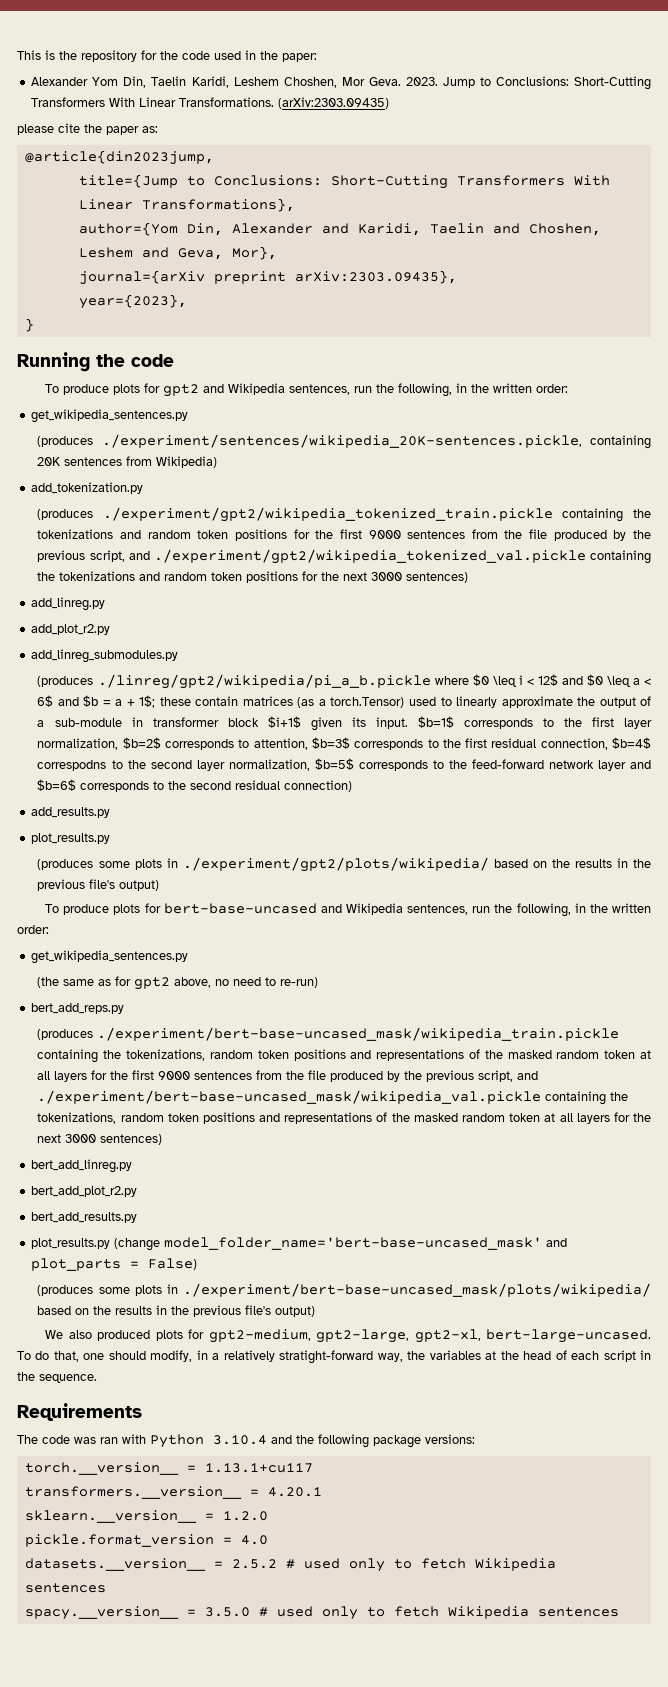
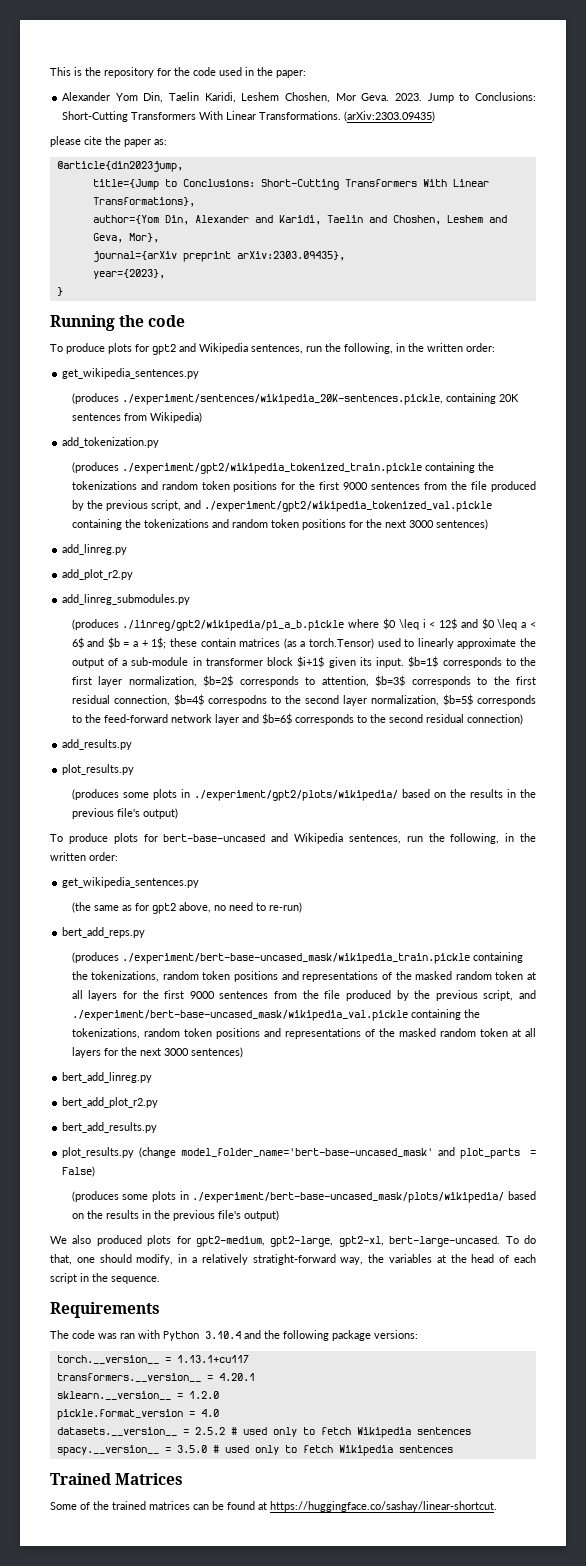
+ Trained Matrices
+ Some of the trained matrices can be found at https://huggingface.co/sashay/linear-shortcut.

